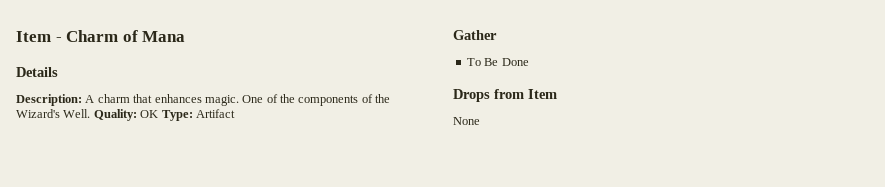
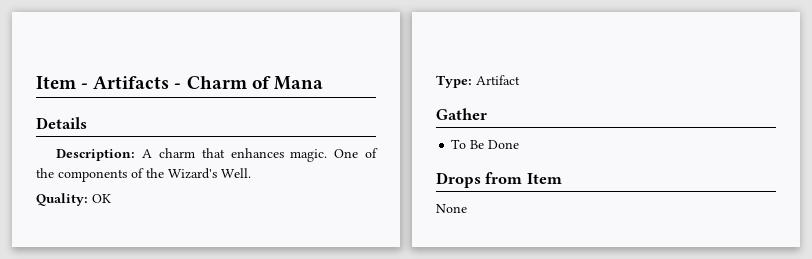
- Item - Charm of Mana
+ Item - Artifacts - Charm of Mana
- One of the components of the Wizard's Well. Quality: OK Type: Artifact
+ One of the components of the Wizard's Well.
+ Quality: OK
+ Type: Artifact

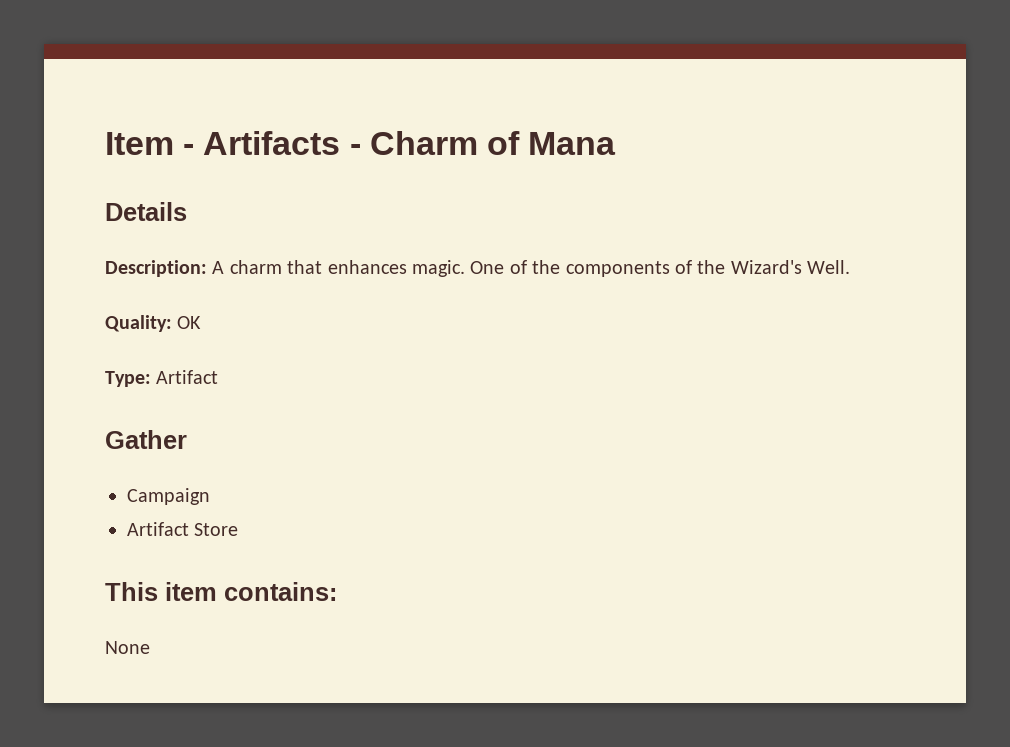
- To Be Done
- Drops from Item
+ Campaign
+ Artifact Store
+ This item contains:

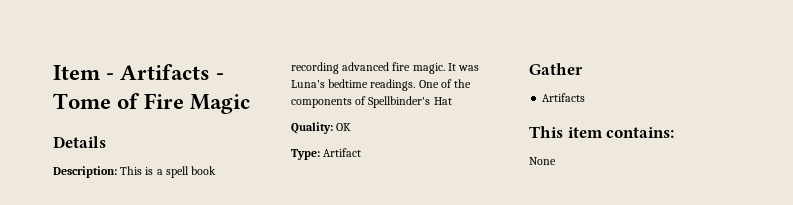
- Item - Artifacts - Charm of Mana
+ Item - Artifacts - Tome of Fire Magic
  Details
- Description: A charm that enhances magic.
+ Description: This is a spell book recording advanced fire magic. It was Luna's bedtime readings.
- One of the components of the Wizard's Well.
+ One of the components of Spellbinder's Hat
  Gather
- Campaign
- Artifact Store
+ Artifacts

